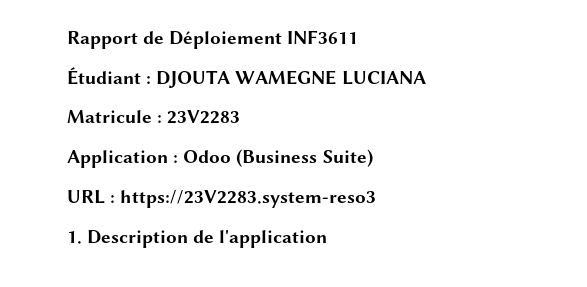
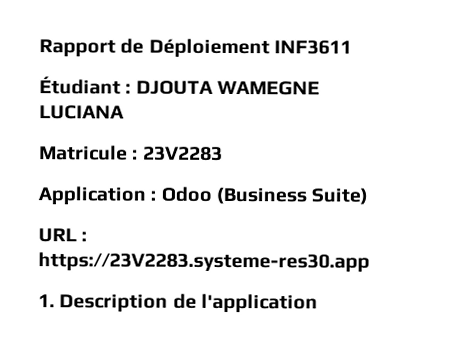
- URL : https://23V2283.system-reso3
+ URL : https://23V2283.systeme-res30.app

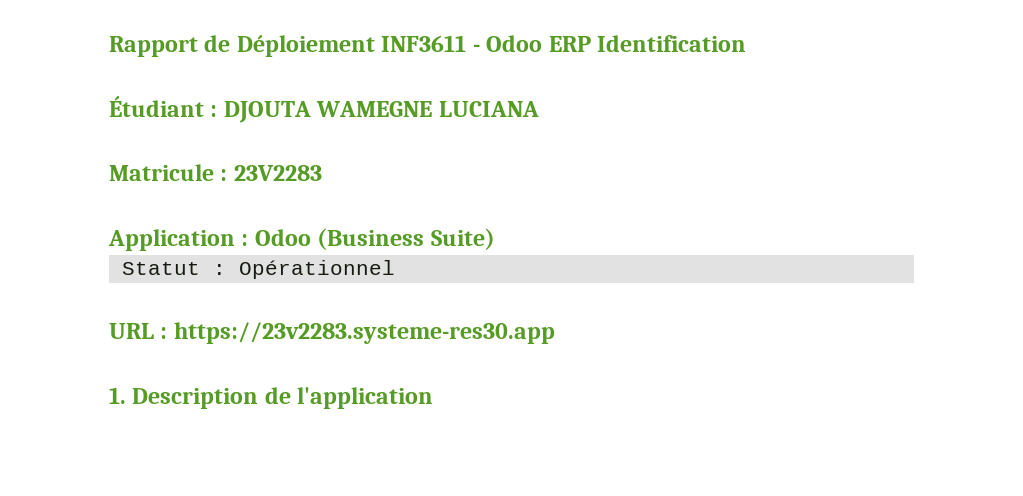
- Rapport de Déploiement INF3611
+ Rapport de Déploiement INF3611 - Odoo ERP Identification
+ Statut : Opérationnel
- URL : https://23V2283.systeme-res30.app
+ URL : https://23v2283.systeme-res30.app

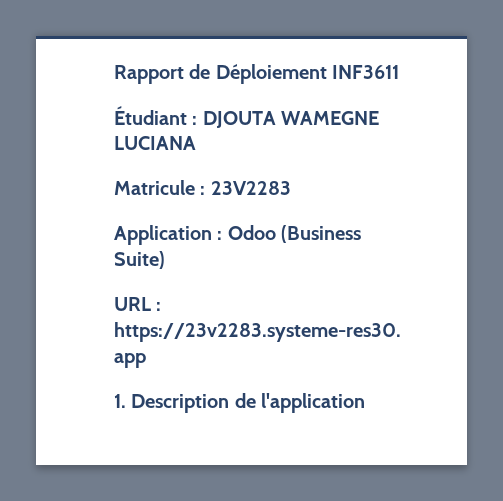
- Rapport de Déploiement INF3611 - Odoo ERP Identification
+ Rapport de Déploiement INF3611
- Statut : Opérationnel

